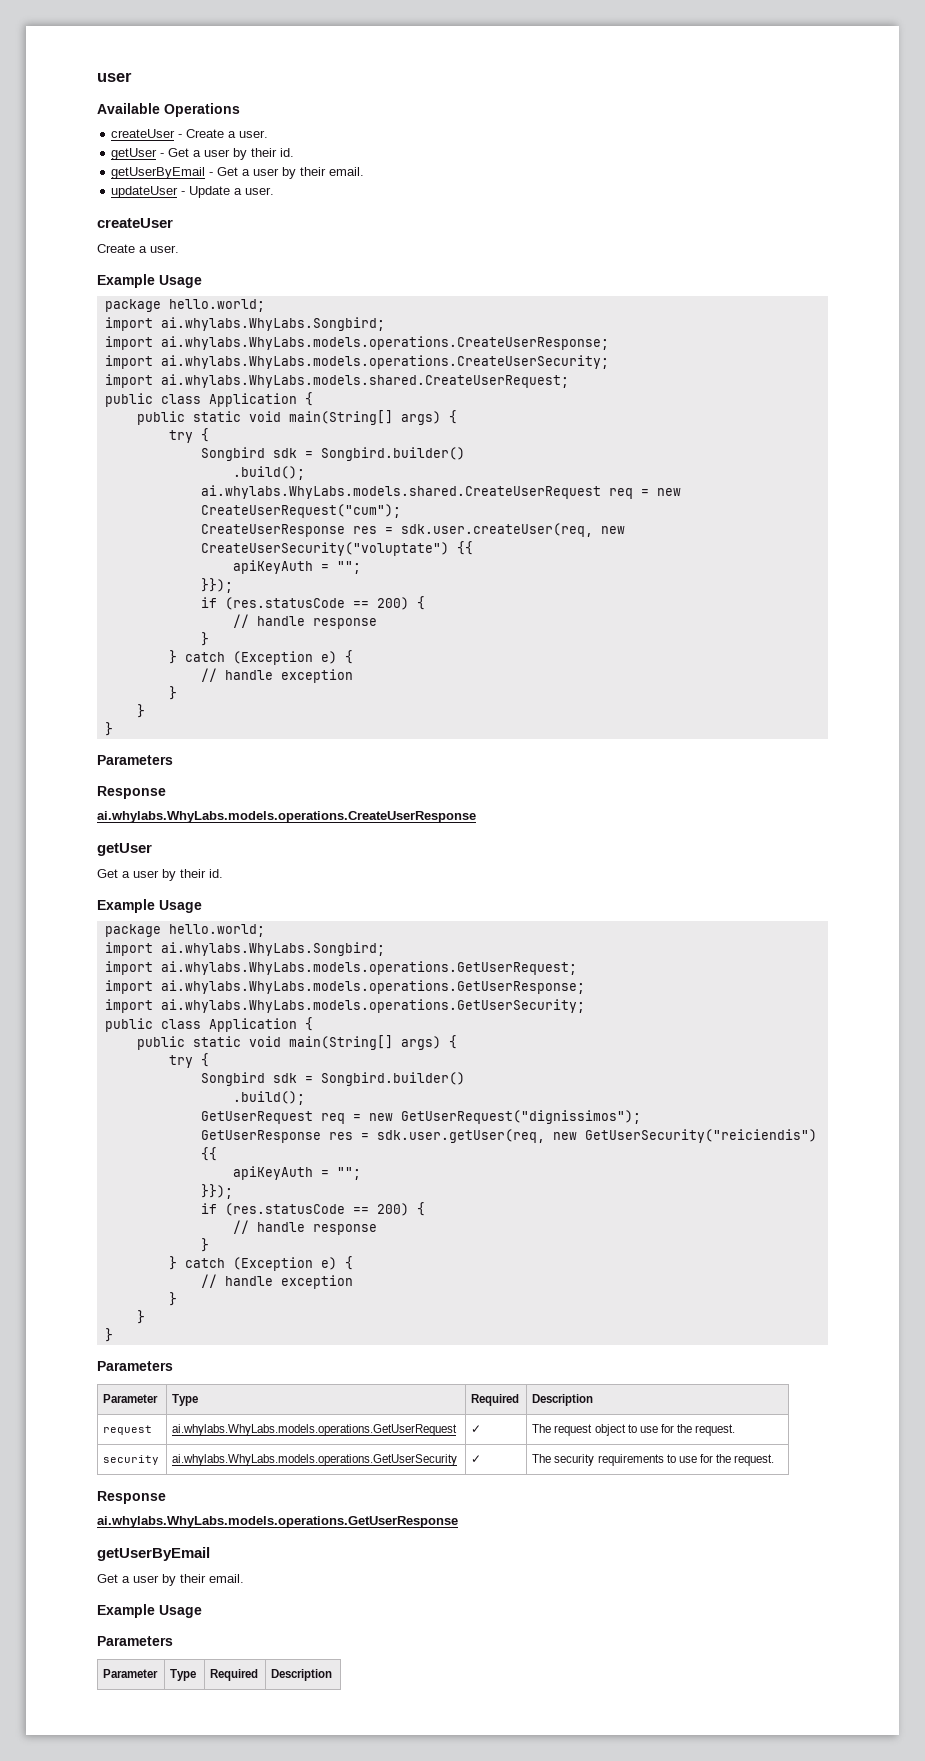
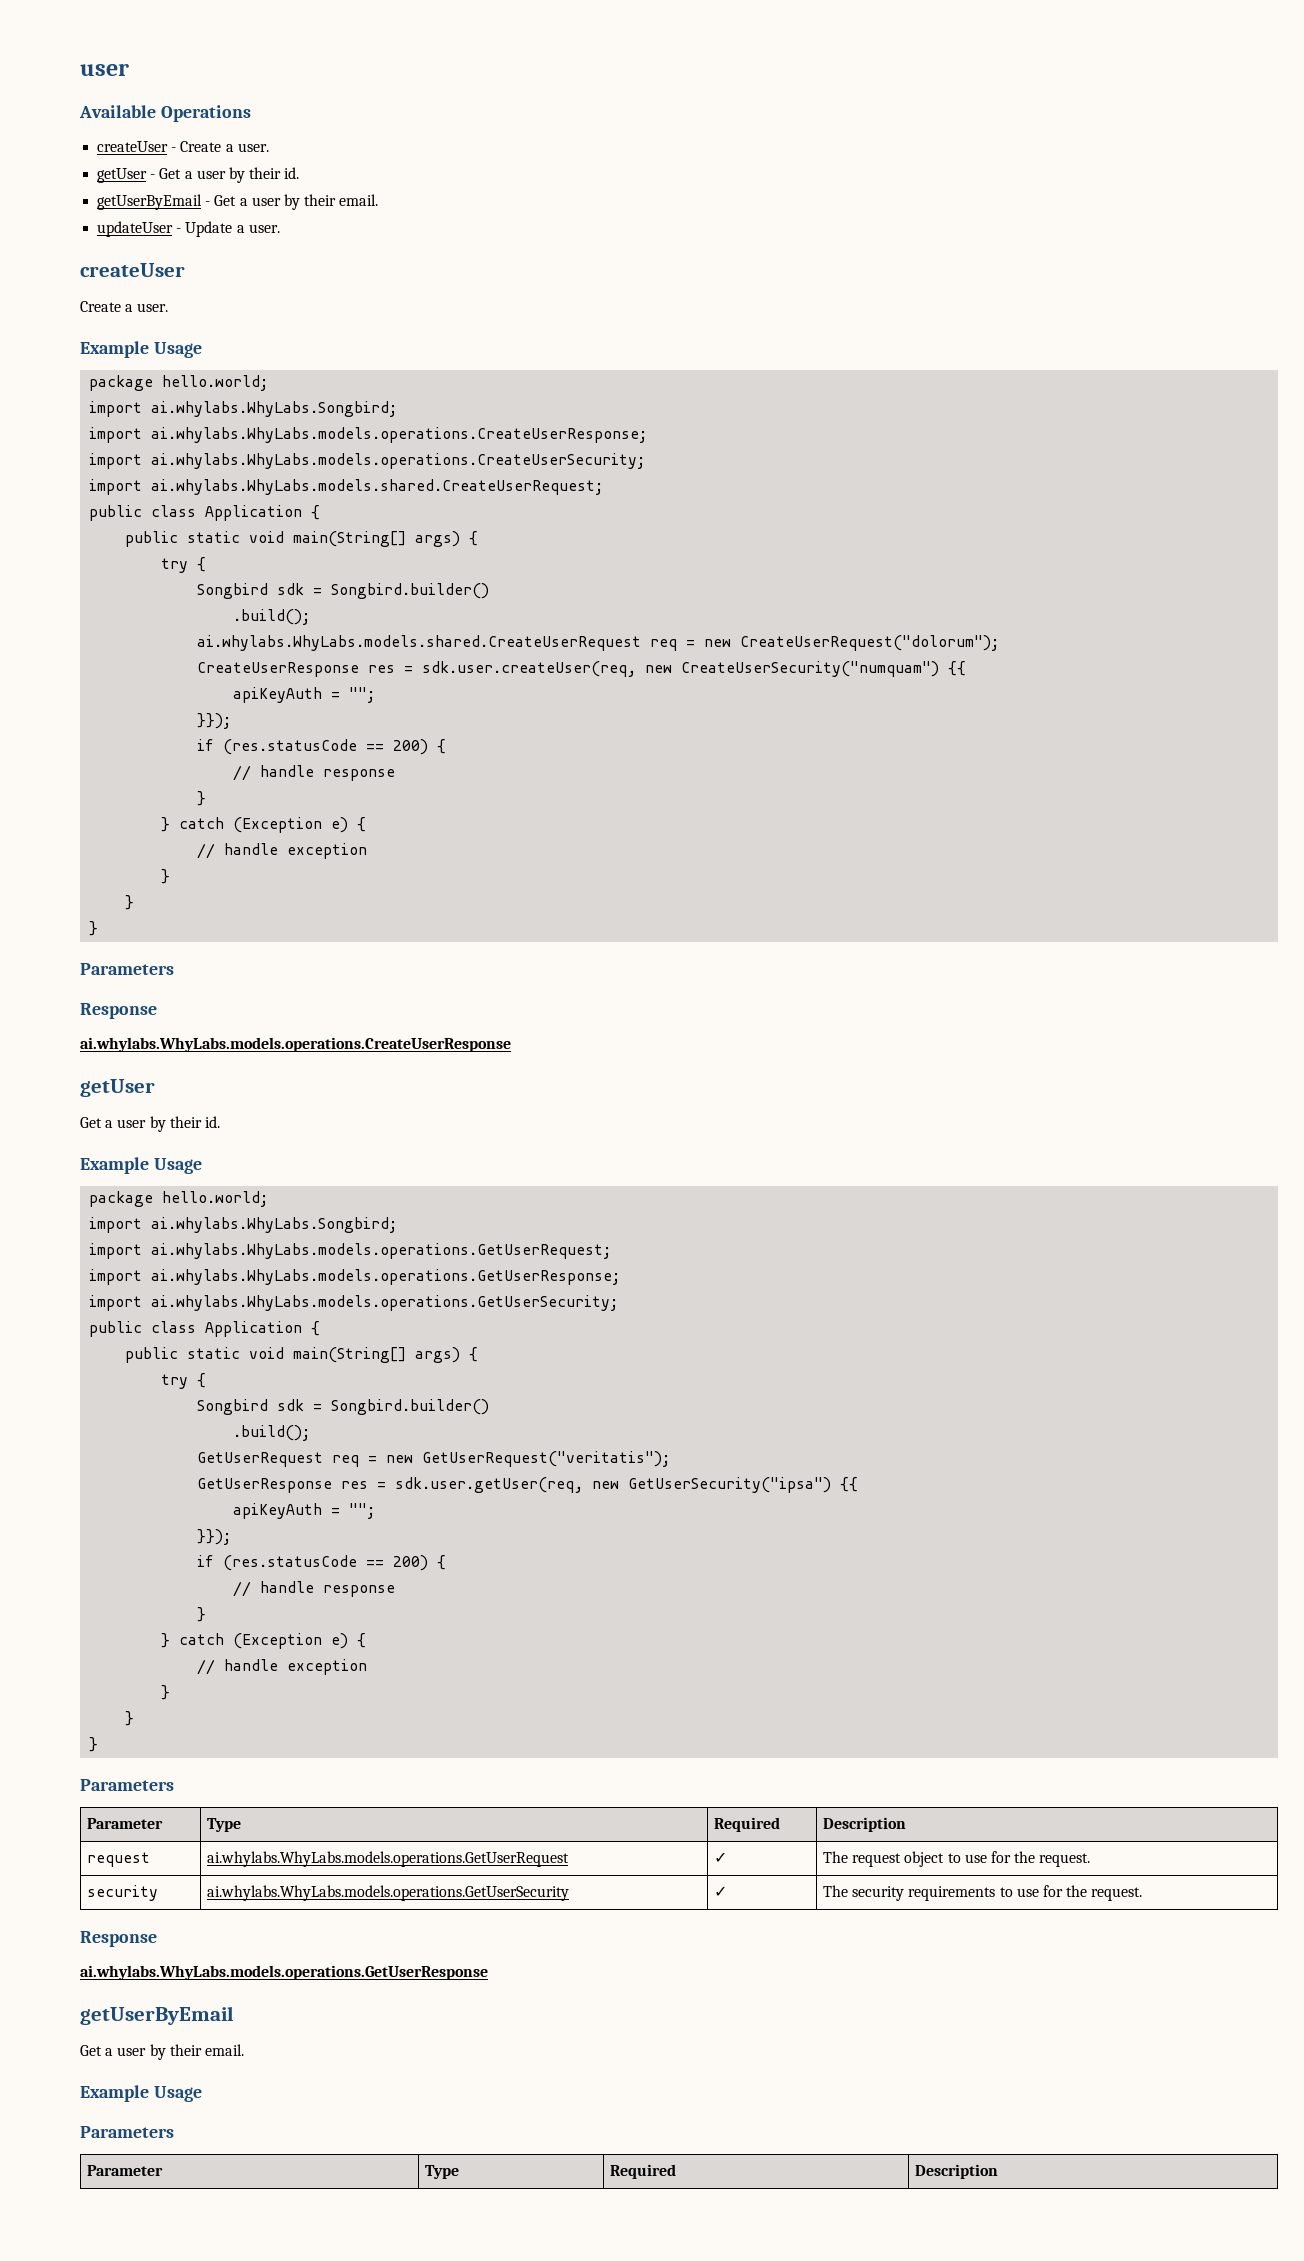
- ai.whylabs.WhyLabs.models.shared.CreateUserRequest req = new CreateUserRequest("cum");
+ ai.whylabs.WhyLabs.models.shared.CreateUserRequest req = new CreateUserRequest("dolorum");
- CreateUserResponse res = sdk.user.createUser(req, new CreateUserSecurity("voluptate") {{
+ CreateUserResponse res = sdk.user.createUser(req, new CreateUserSecurity("numquam") {{
- GetUserRequest req = new GetUserRequest("dignissimos");
+ GetUserRequest req = new GetUserRequest("veritatis");
- GetUserResponse res = sdk.user.getUser(req, new GetUserSecurity("reiciendis") {{
+ GetUserResponse res = sdk.user.getUser(req, new GetUserSecurity("ipsa") {{

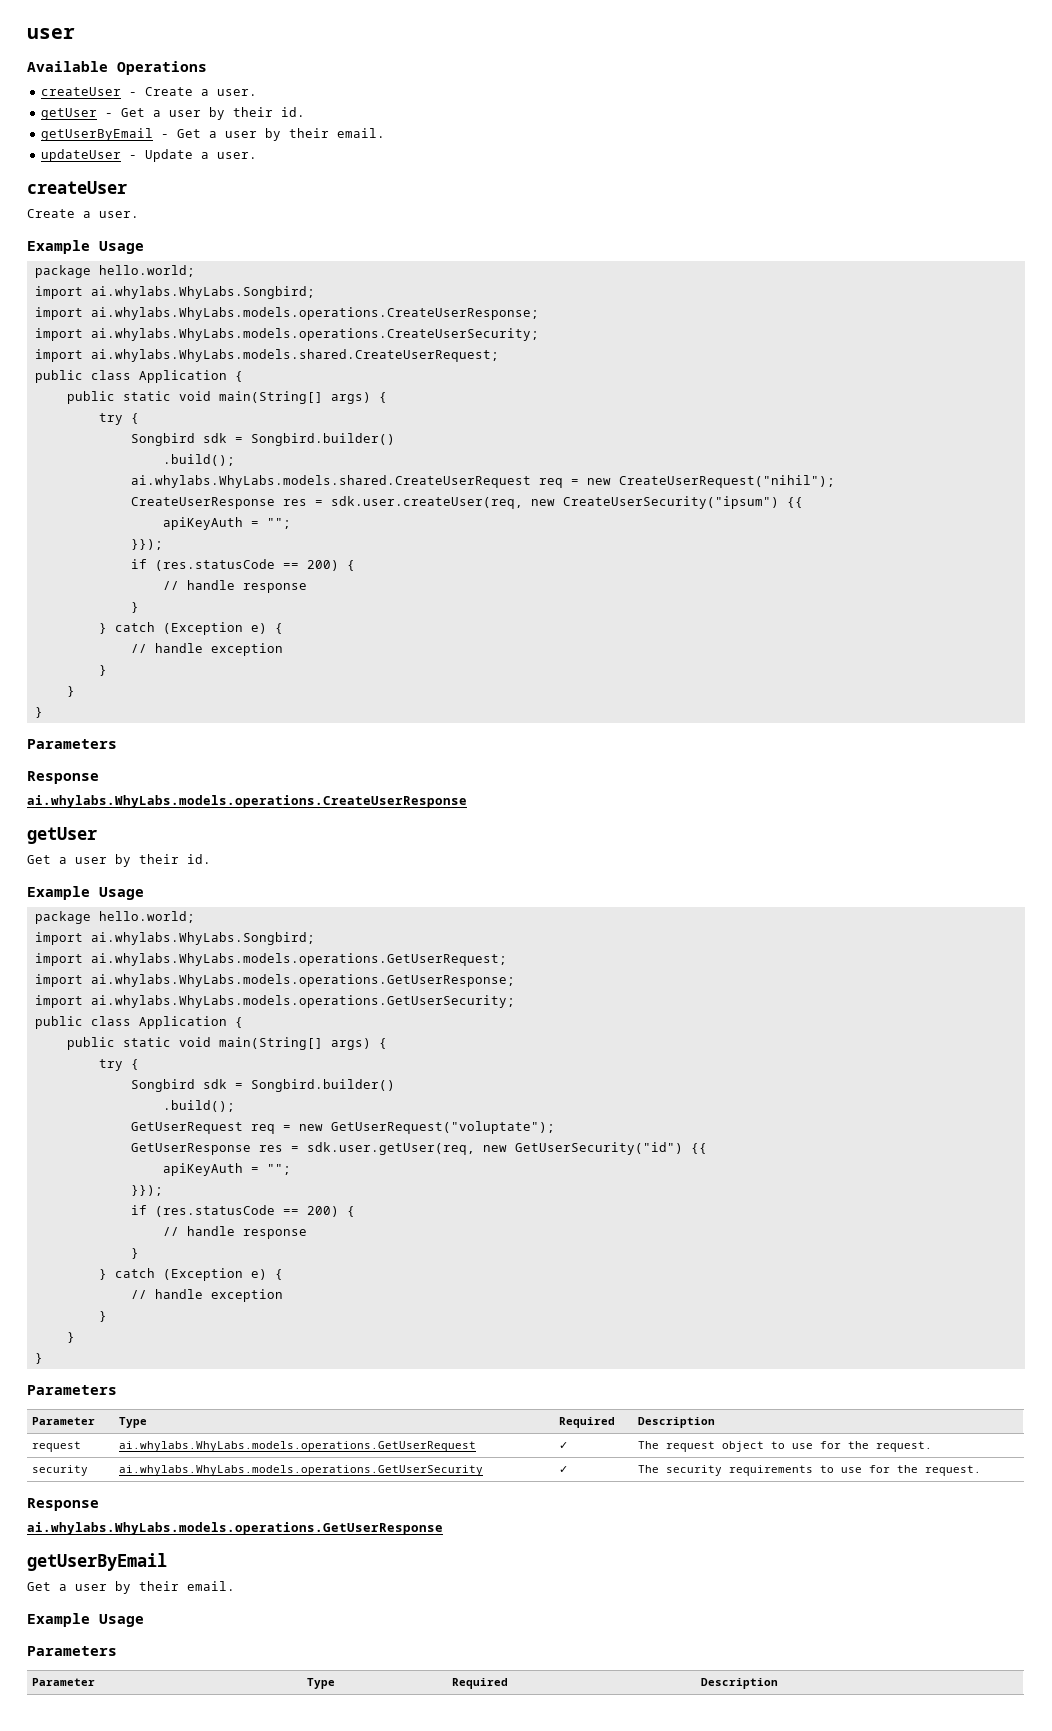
- ai.whylabs.WhyLabs.models.shared.CreateUserRequest req = new CreateUserRequest("dolorum");
+ ai.whylabs.WhyLabs.models.shared.CreateUserRequest req = new CreateUserRequest("nihil");
- CreateUserResponse res = sdk.user.createUser(req, new CreateUserSecurity("numquam") {{
+ CreateUserResponse res = sdk.user.createUser(req, new CreateUserSecurity("ipsum") {{
- GetUserRequest req = new GetUserRequest("veritatis");
+ GetUserRequest req = new GetUserRequest("voluptate");
- GetUserResponse res = sdk.user.getUser(req, new GetUserSecurity("ipsa") {{
+ GetUserResponse res = sdk.user.getUser(req, new GetUserSecurity("id") {{

